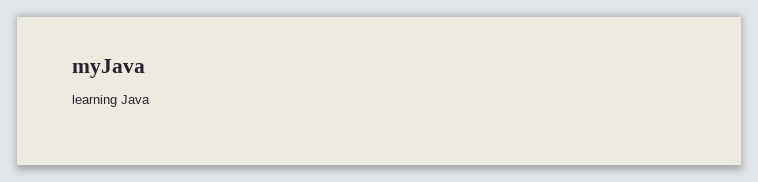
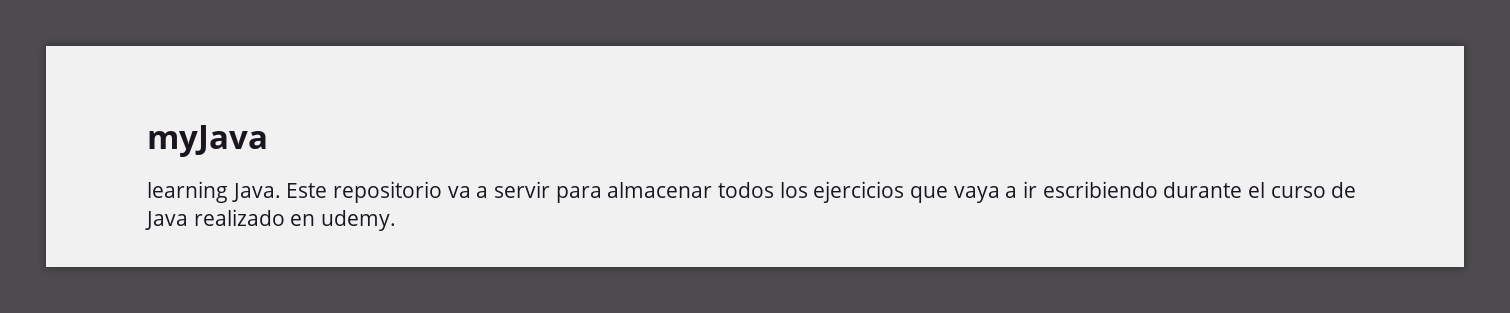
- learning Java
+ learning Java. Este repositorio va a servir para almacenar todos los ejercicios que vaya a ir escribiendo durante el curso de Java realizado en udemy.

